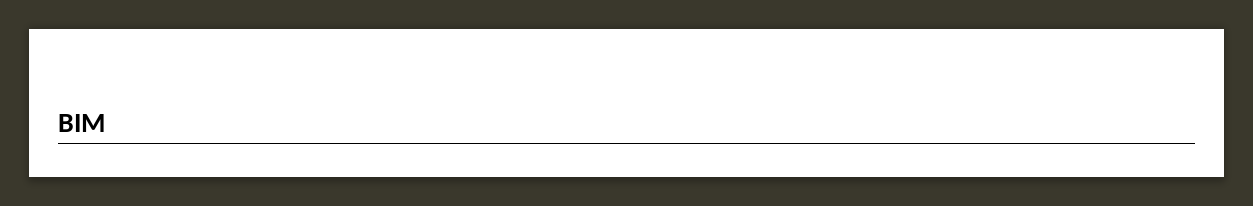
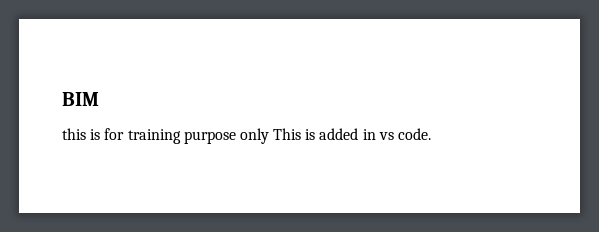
+ this is for training purpose only This is added in vs code.

